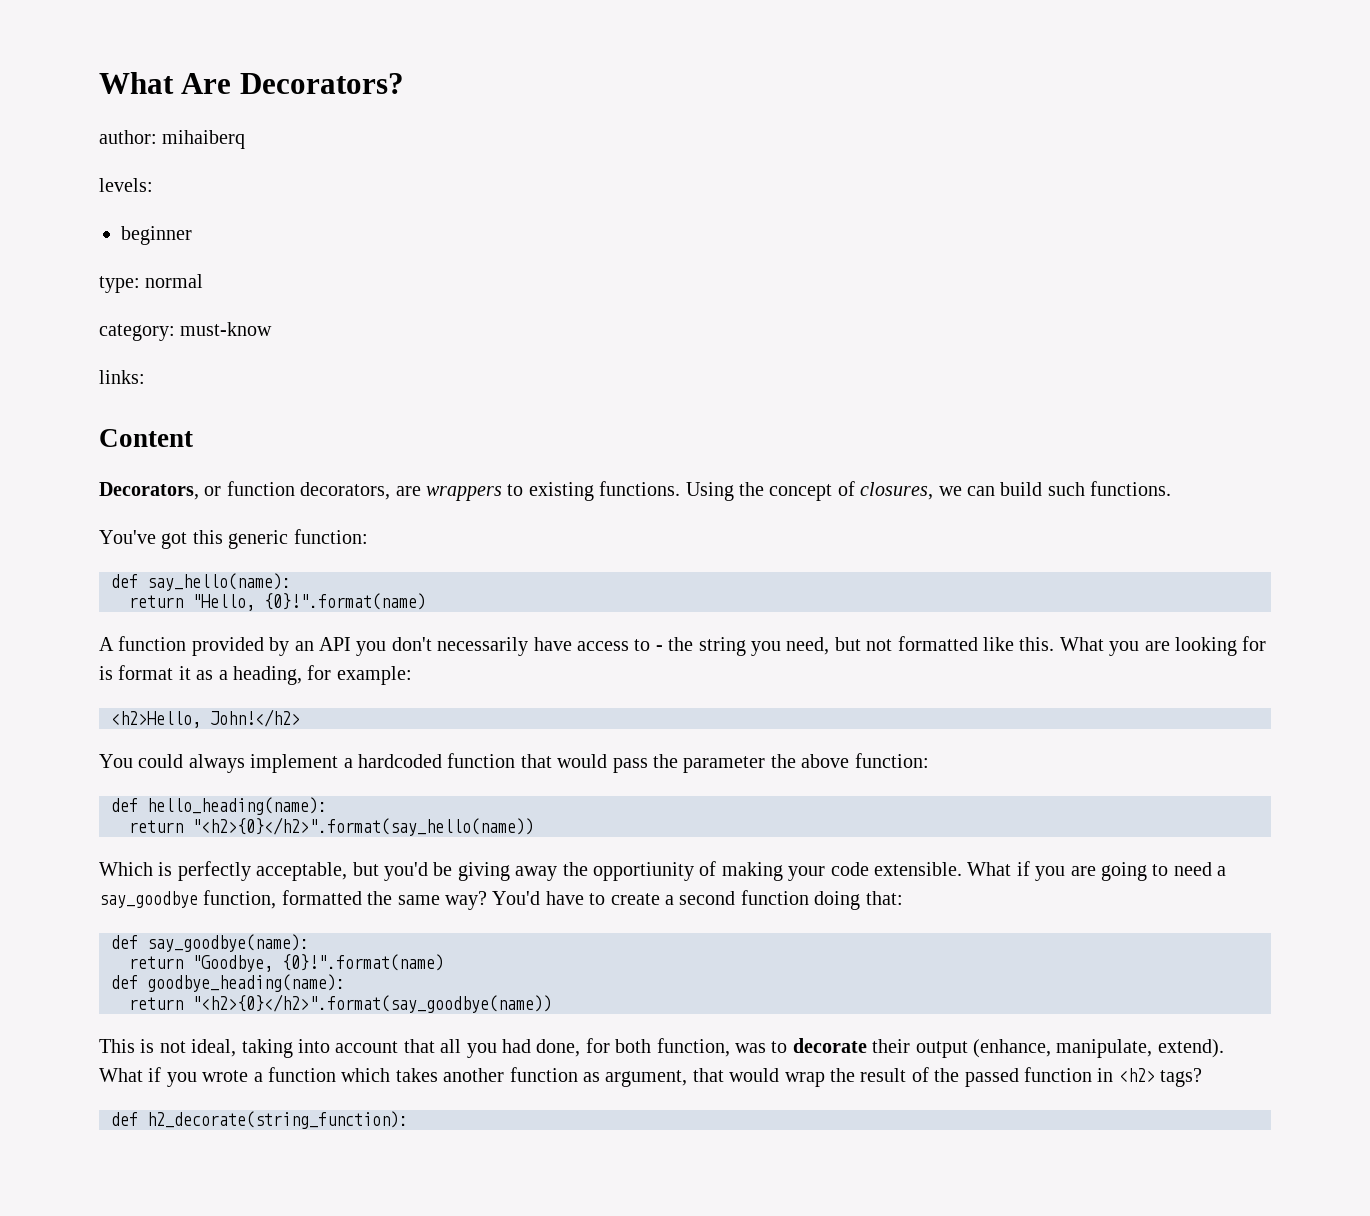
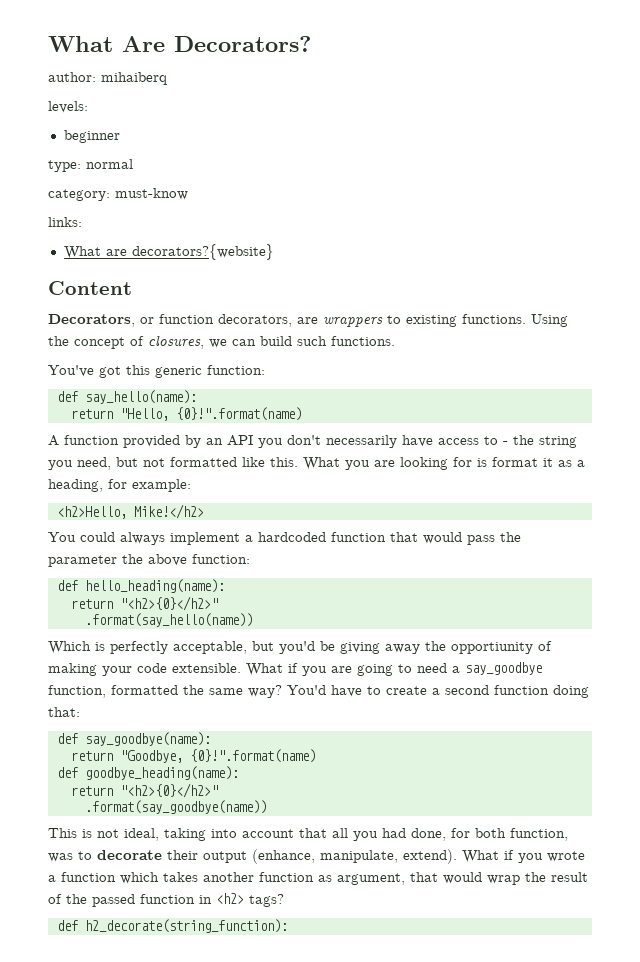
+ What are decorators?{website}
- <h2>Hello, John!</h2>
+ <h2>Hello, Mike!</h2>
  def hello_heading(name):
- return "<h2>{0}</h2>".format(say_hello(name))
+ return "<h2>{0}</h2>"
+ .format(say_hello(name))
  def goodbye_heading(name):
- return "<h2>{0}</h2>".format(say_goodbye(name))
+ return "<h2>{0}</h2>"
+ .format(say_goodbye(name))

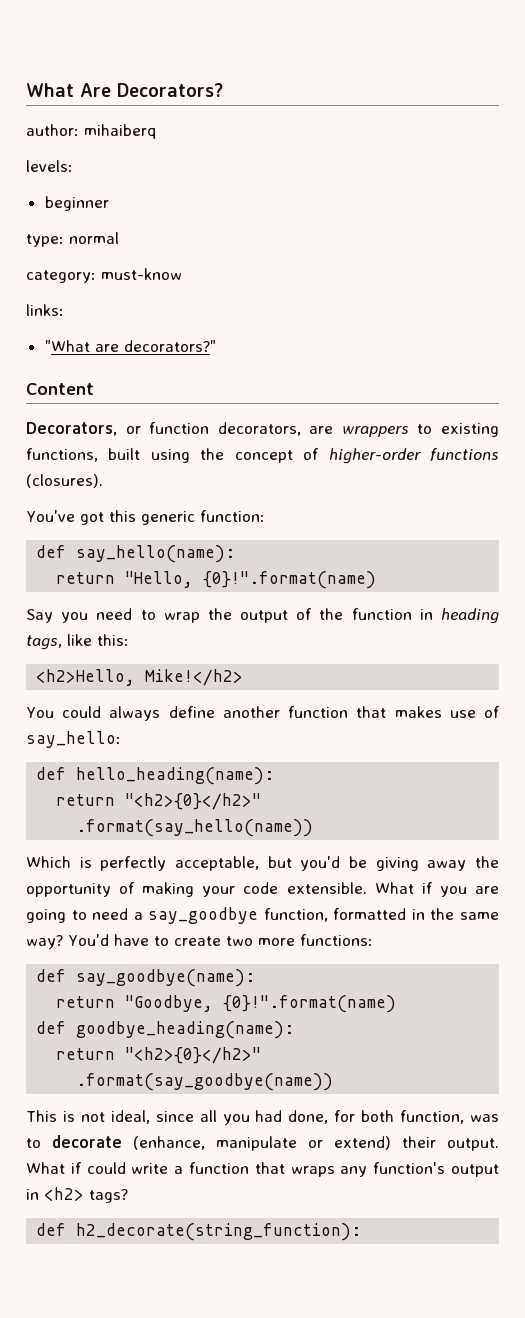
- What are decorators?{website}
+ "What are decorators?"
- Decorators, or function decorators, are wrappers to existing functions. Using the concept of closures, we can build such functions.
+ Decorators, or function decorators, are wrappers to existing functions, built using the concept of higher-order functions (closures).
- A function provided by an API you don't necessarily have access to - the string you need, but not formatted like this. What you are looking for is format it as a heading, for example:
+ Say you need to wrap the output of the function in heading tags, like this:
- You could always implement a hardcoded function that would pass the parameter the above function:
+ You could always define another function that makes use of say_hello:
- Which is perfectly acceptable, but you'd be giving away the opportiunity of making your code extensible.
+ Which is perfectly acceptable, but you'd be giving away the opportunity of making your code extensible.
- What if you are going to need a say_goodbye function, formatted the same way?
+ What if you are going to need a say_goodbye function, formatted in the same way?
- You'd have to create a second function doing that:
+ You'd have to create two more functions:
- This is not ideal, taking into account that all you had done, for both function, was to decorate their output (enhance, manipulate, extend). What if you wrote a function which takes another function as argument, that would wrap the result of the passed function in <h2> tags?
+ This is not ideal, since all you had done, for both function, was to decorate (enhance, manipulate or extend) their output. What if could write a function that wraps any function's output in <h2> tags?

